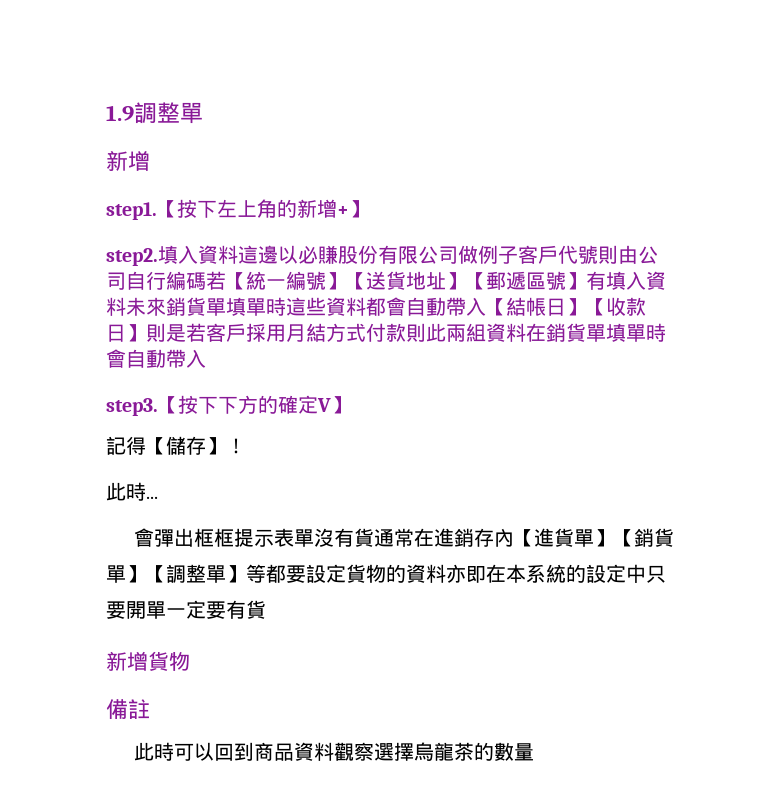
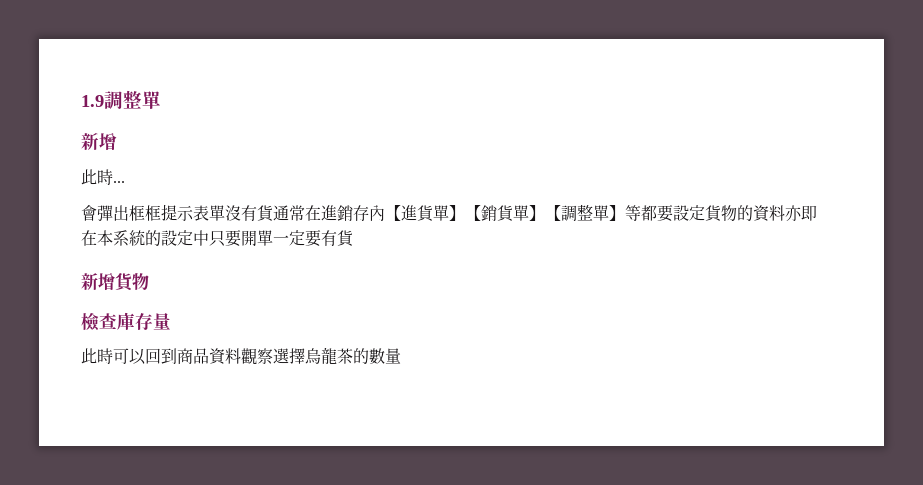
- step1.【按下左上角的新增+】
- step2.填入資料這邊以必賺股份有限公司做例子客戶代號則由公司自行編碼若【統一編號】【送貨地址】【郵遞區號】有填入資料未來銷貨單填單時這些資料都會自動帶入【結帳日】【收款日】則是若客戶採用月結方式付款則此兩組資料在銷貨單填單時會自動帶入
- step3.【按下下方的確定V】
- 記得【儲存】！
- 備註
+ 檢查庫存量

